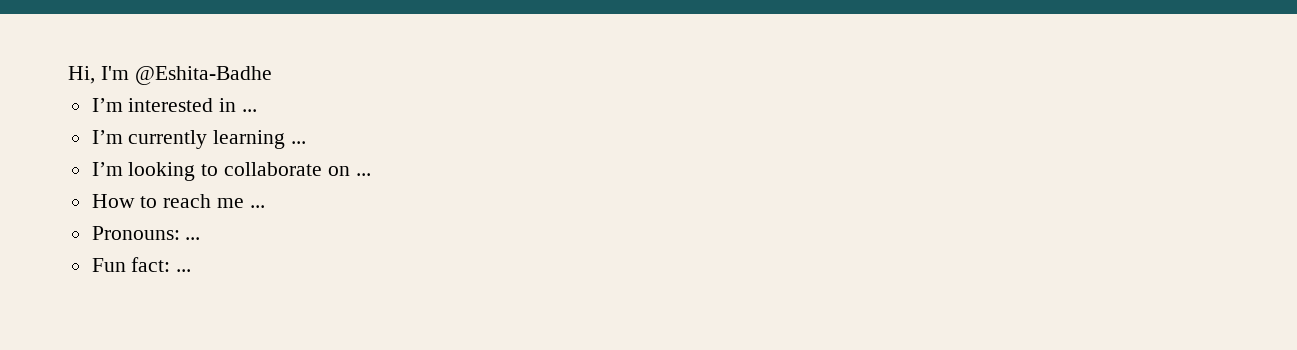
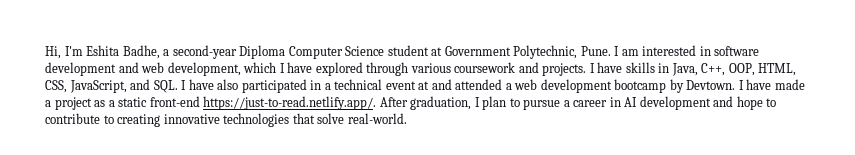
- Hi, I'm @Eshita-Badhe
- I’m interested in ...
- I’m currently learning ...
- I’m looking to collaborate on ...
- How to reach me ...
- Pronouns: ...
- Fun fact: ...
+ Hi, I'm Eshita Badhe, a second-year Diploma Computer Science student at Government Polytechnic, Pune. I am interested in software development and web development, which I have explored through various coursework and projects. I have skills in Java, C++, OOP, HTML, CSS, JavaScript, and SQL. I have also participated in a technical event at and attended a web development bootcamp by Devtown. I have made a project as a static front-end https://just-to-read.netlify.app/. After graduation, I plan to pursue a career in AI development and hope to contribute to creating innovative technologies that solve real-world.

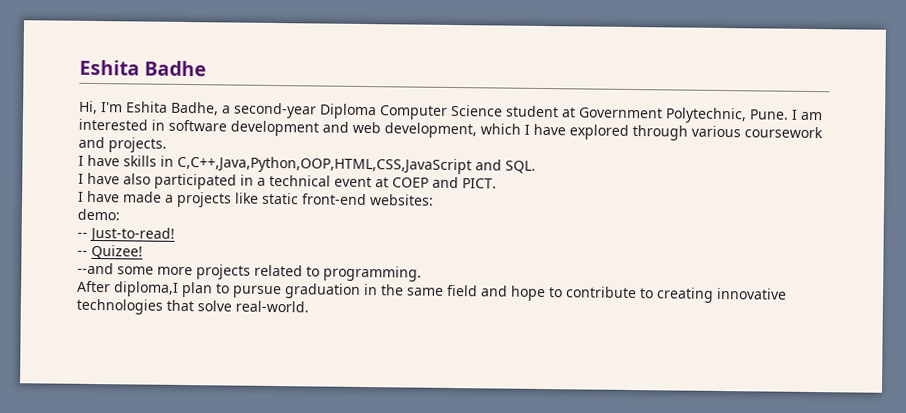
+ Eshita Badhe
- I am interested in software development and web development, which I have explored through various coursework and projects. I have skills in Java, C++, OOP, HTML, CSS, JavaScript, and SQL. I have also participated in a technical event at and attended a web development bootcamp by Devtown. I have made a project as a static front-end https://just-to-read.netlify.app/. After graduation, I plan to pursue a career in AI development and hope to contribute to creating innovative technologies that solve real-world.
+ I am interested in software development and web development, which I have explored through various coursework and projects.
+ I have skills in C,C++,Java,Python,OOP,HTML,CSS,JavaScript and SQL.
+ I have also participated in a technical event at COEP and PICT.
+ I have made a projects like static front-end websites:
+ demo:
+ -- Just-to-read!
+ -- Quizee!
+ --and some more projects related to programming.
+ After diploma,I plan to pursue graduation in the same field and hope to contribute to creating innovative technologies that solve real-world.

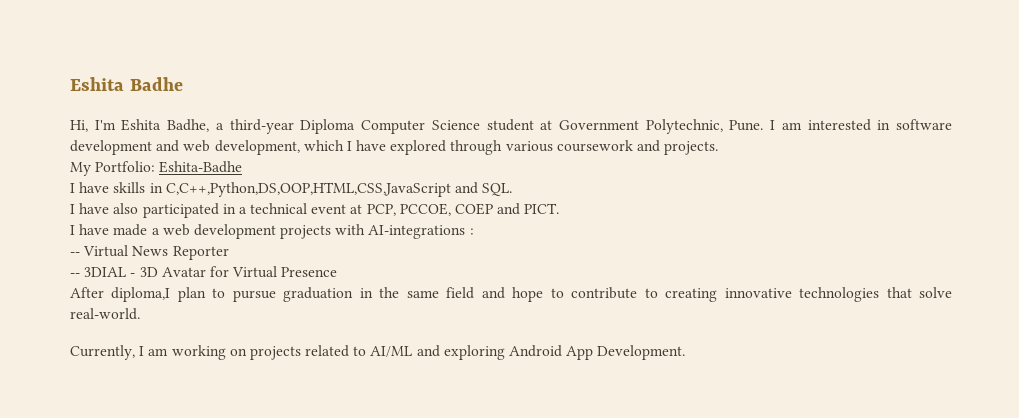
- Hi, I'm Eshita Badhe, a second-year Diploma Computer Science student at Government Polytechnic, Pune.
+ Hi, I'm Eshita Badhe, a third-year Diploma Computer Science student at Government Polytechnic, Pune.
+ My Portfolio: Eshita-Badhe
- I have skills in C,C++,Java,Python,OOP,HTML,CSS,JavaScript and SQL.
+ I have skills in C,C++,Python,DS,OOP,HTML,CSS,JavaScript and SQL.
- I have also participated in a technical event at COEP and PICT.
+ I have also participated in a technical event at PCP, PCCOE, COEP and PICT.
- I have made a projects like static front-end websites:
- demo:
- -- Just-to-read!
- -- Quizee!
- --and some more projects related to programming.
+ I have made a web development projects with AI-integrations :
+ -- Virtual News Reporter
+ -- 3DIAL - 3D Avatar for Virtual Presence
+ Currently, I am working on projects related to AI/ML and exploring Android App Development.

